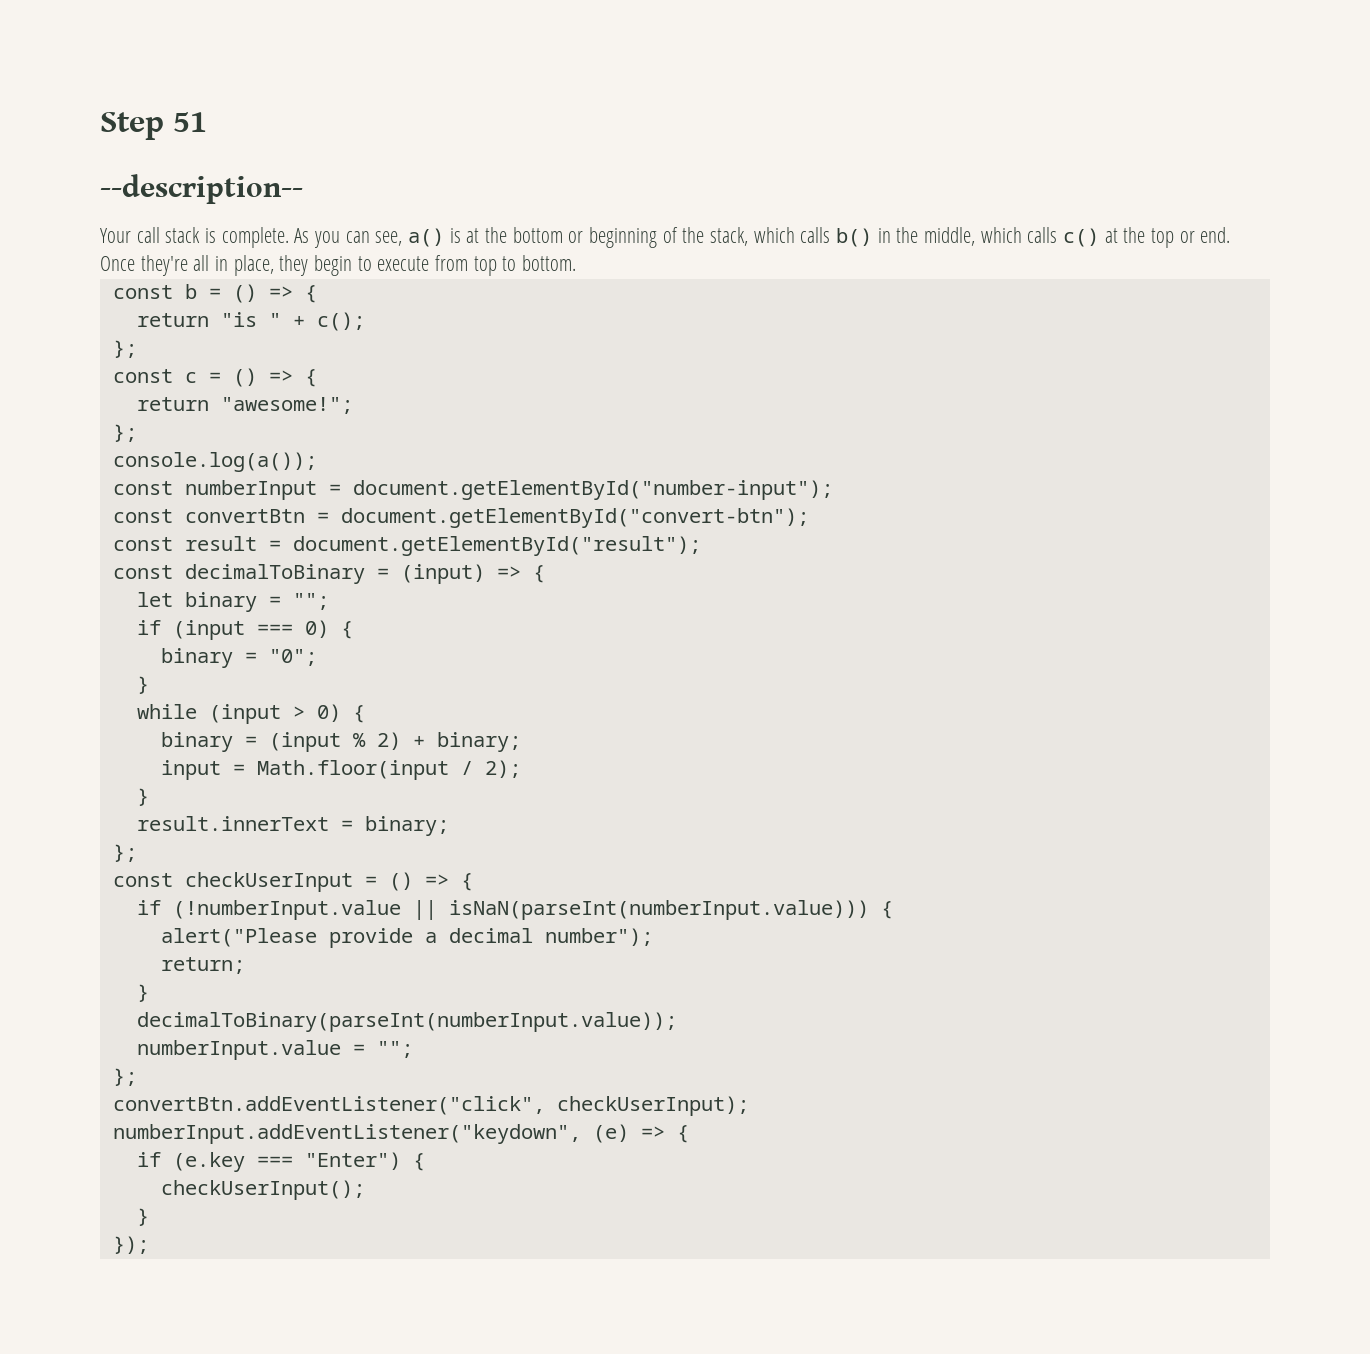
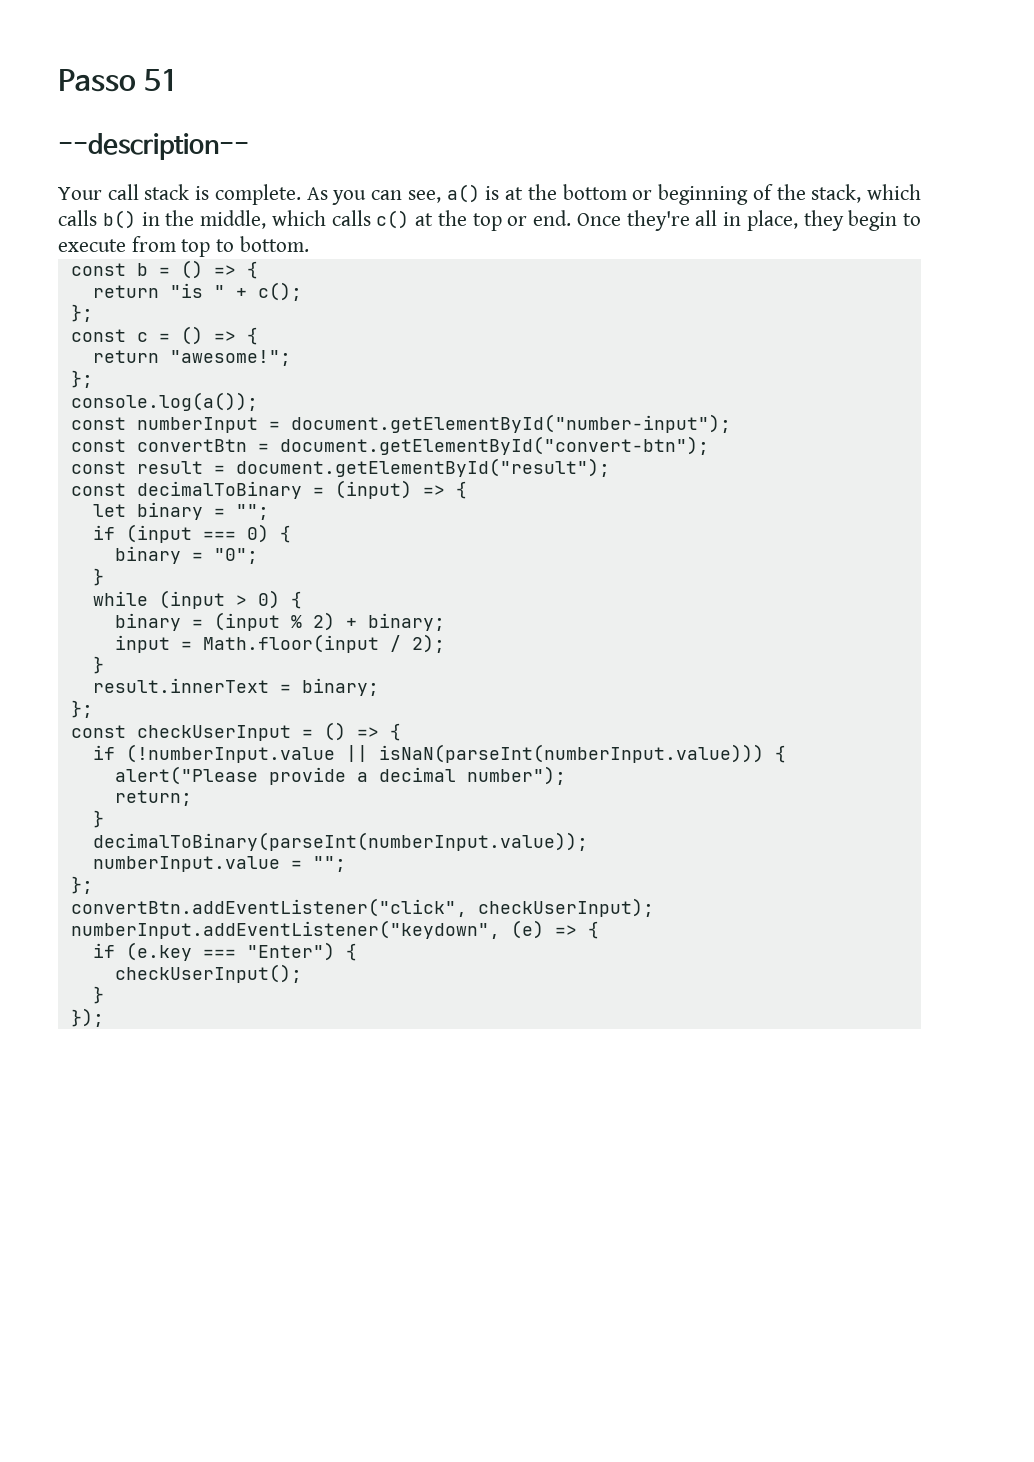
- Step 51
+ Passo 51

